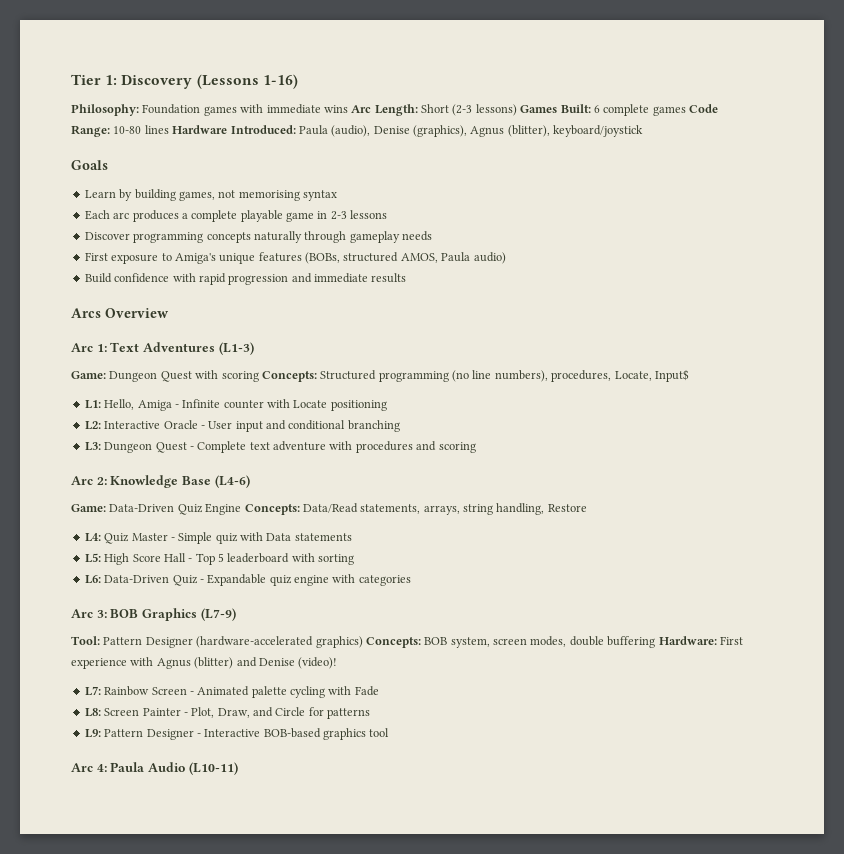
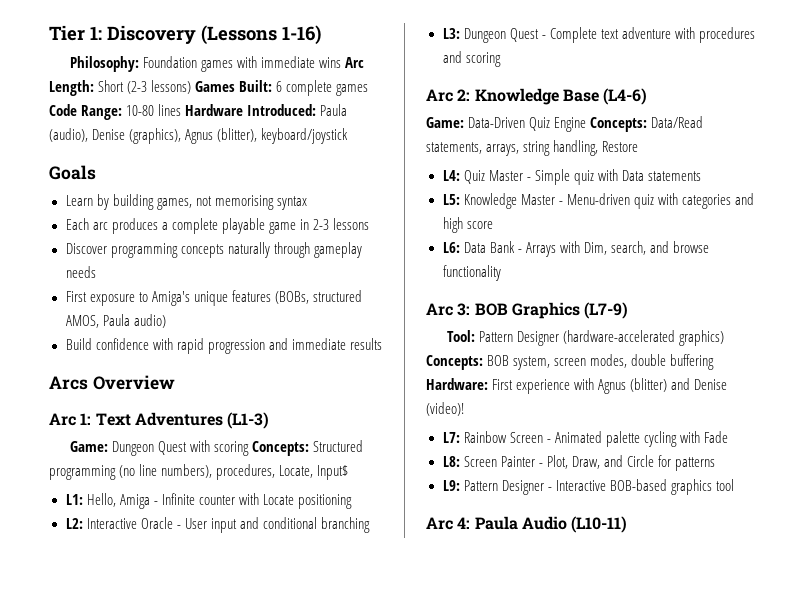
- L5: High Score Hall - Top 5 leaderboard with sorting
- L6: Data-Driven Quiz - Expandable quiz engine with categories
+ L5: Knowledge Master - Menu-driven quiz with categories and high score
+ L6: Data Bank - Arrays with Dim, search, and browse functionality

